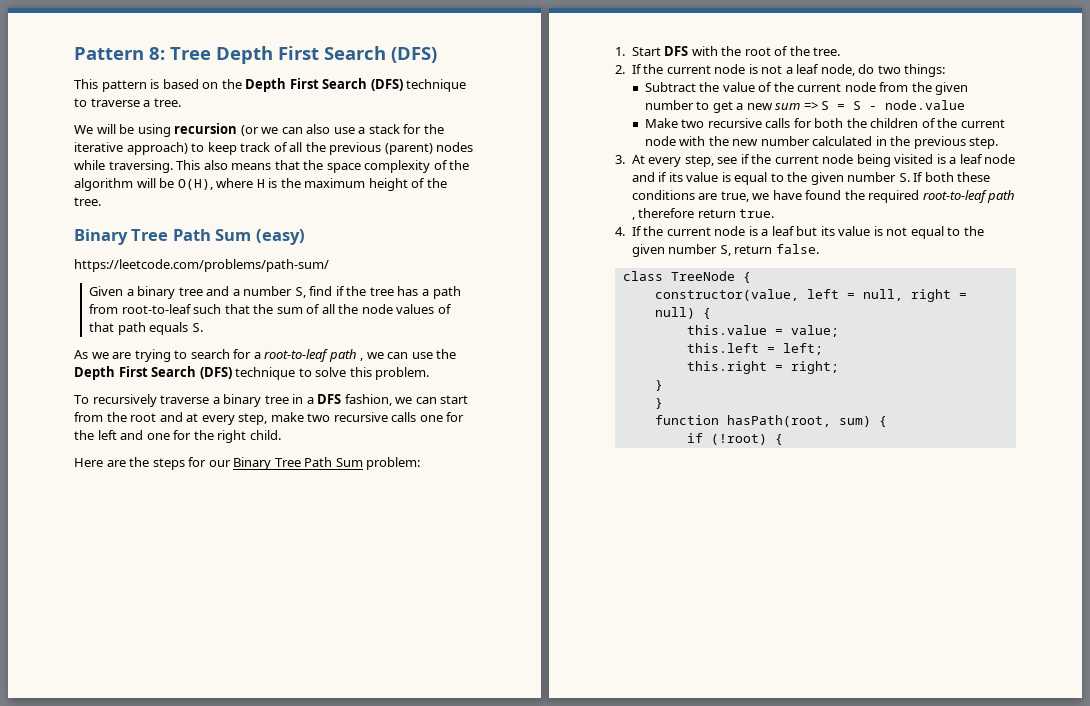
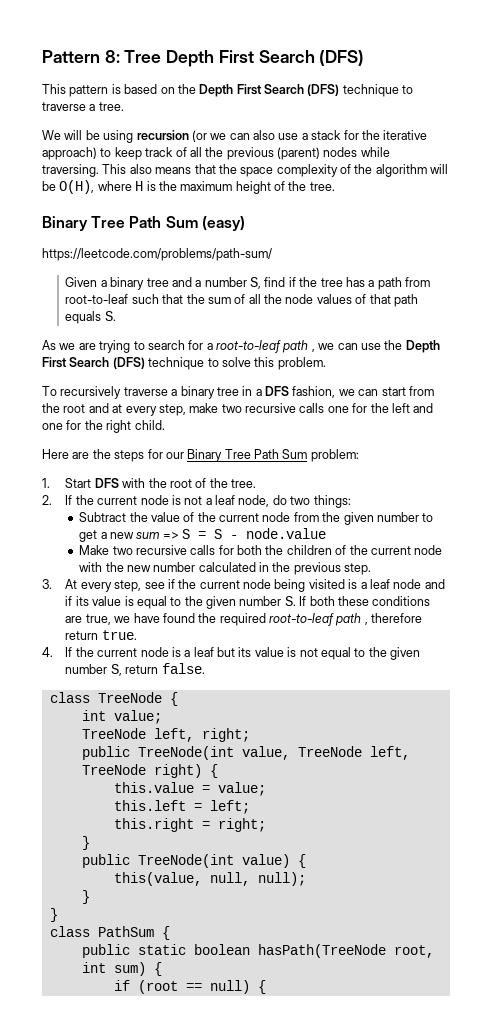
- constructor(value, left = null, right = null) {
+ int value;
+ TreeNode left, right;
+ public TreeNode(int value, TreeNode left, TreeNode right) {
  this.right = right;
  }
+ public TreeNode(int value) {
+ this(value, null, null);
  }
- function hasPath(root, sum) {
+ }
+ class PathSum {
+ public static boolean hasPath(TreeNode root, int sum) {
- if (!root) {
+ if (root == null) {

